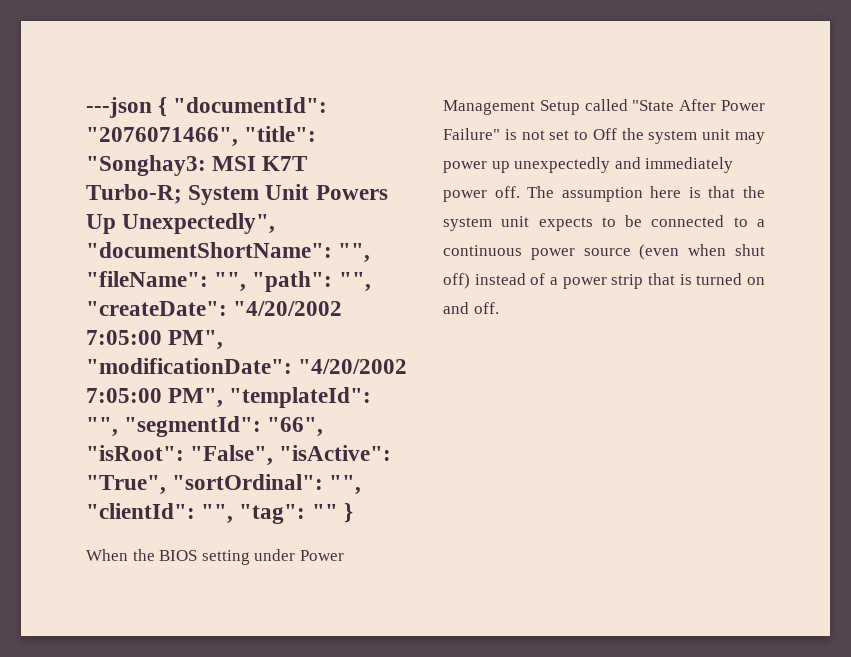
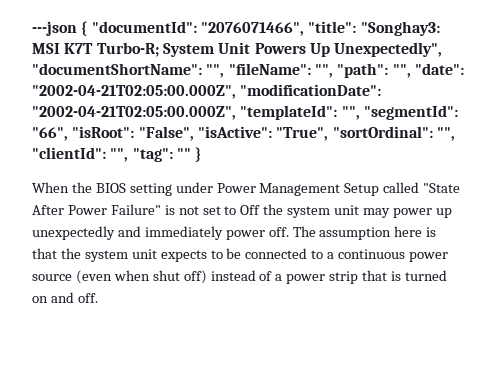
- ---json { "documentId": "2076071466", "title": "Songhay3: MSI K7T Turbo-R; System Unit Powers Up Unexpectedly", "documentShortName": "", "fileName": "", "path": "", "createDate": "4/20/2002 7:05:00 PM", "modificationDate": "4/20/2002 7:05:00 PM", "templateId": "", "segmentId": "66", "isRoot": "False", "isActive": "True", "sortOrdinal": "", "clientId": "", "tag": "" }
+ ---json { "documentId": "2076071466", "title": "Songhay3: MSI K7T Turbo-R; System Unit Powers Up Unexpectedly", "documentShortName": "", "fileName": "", "path": "", "date": "2002-04-21T02:05:00.000Z", "modificationDate": "2002-04-21T02:05:00.000Z", "templateId": "", "segmentId": "66", "isRoot": "False", "isActive": "True", "sortOrdinal": "", "clientId": "", "tag": "" }

